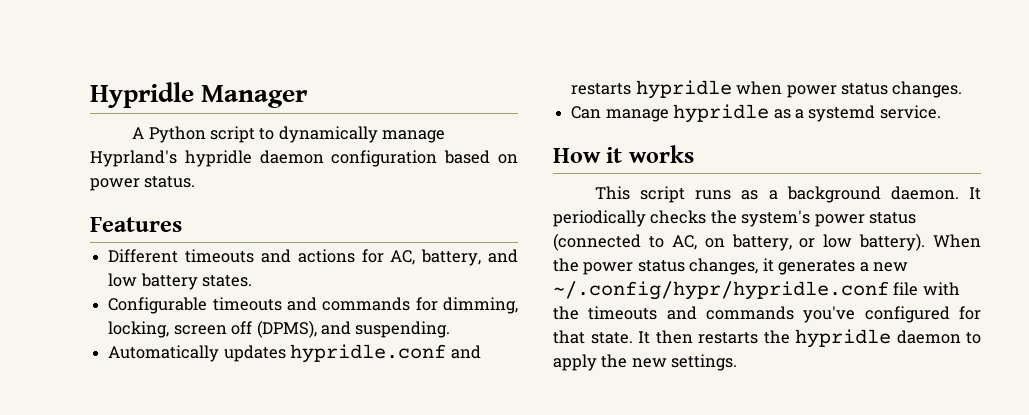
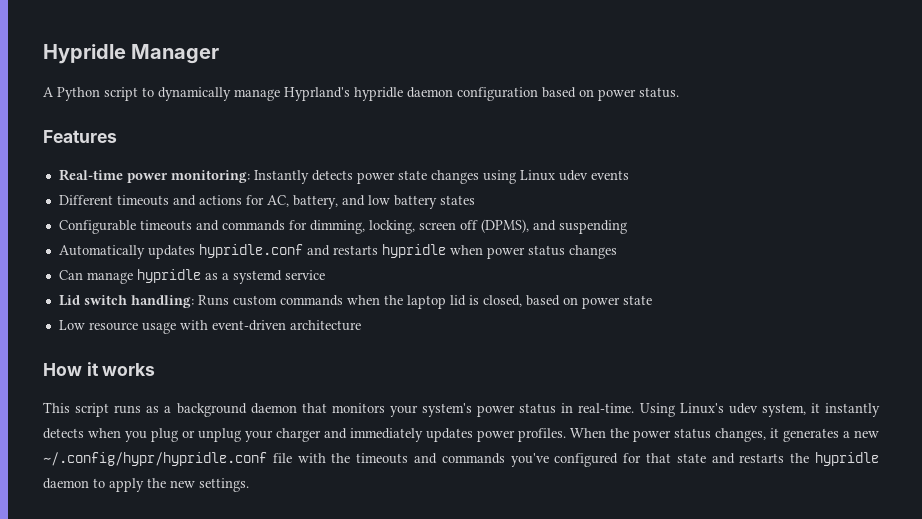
+ Real-time power monitoring: Instantly detects power state changes using Linux udev events
- Different timeouts and actions for AC, battery, and low battery states.
+ Different timeouts and actions for AC, battery, and low battery states
- Configurable timeouts and commands for dimming, locking, screen off (DPMS), and suspending.
+ Configurable timeouts and commands for dimming, locking, screen off (DPMS), and suspending
- Automatically updates hypridle.conf and restarts hypridle when power status changes.
+ Automatically updates hypridle.conf and restarts hypridle when power status changes
- Can manage hypridle as a systemd service.
+ Can manage hypridle as a systemd service
+ Lid switch handling: Runs custom commands when the laptop lid is closed, based on power state
+ Low resource usage with event-driven architecture
- This script runs as a background daemon. It periodically checks the system's power status (connected to AC, on battery, or low battery).
+ This script runs as a background daemon that monitors your system's power status in real-time. Using Linux's udev system, it instantly detects when you plug or unplug your charger and immediately updates power profiles.
- When the power status changes, it generates a new ~/.config/hypr/hypridle.conf file with the timeouts and commands you've configured for that state. It then restarts the hypridle daemon to apply the new settings.
+ When the power status changes, it generates a new ~/.config/hypr/hypridle.conf file with the timeouts and commands you've configured for that state and restarts the hypridle daemon to apply the new settings.

